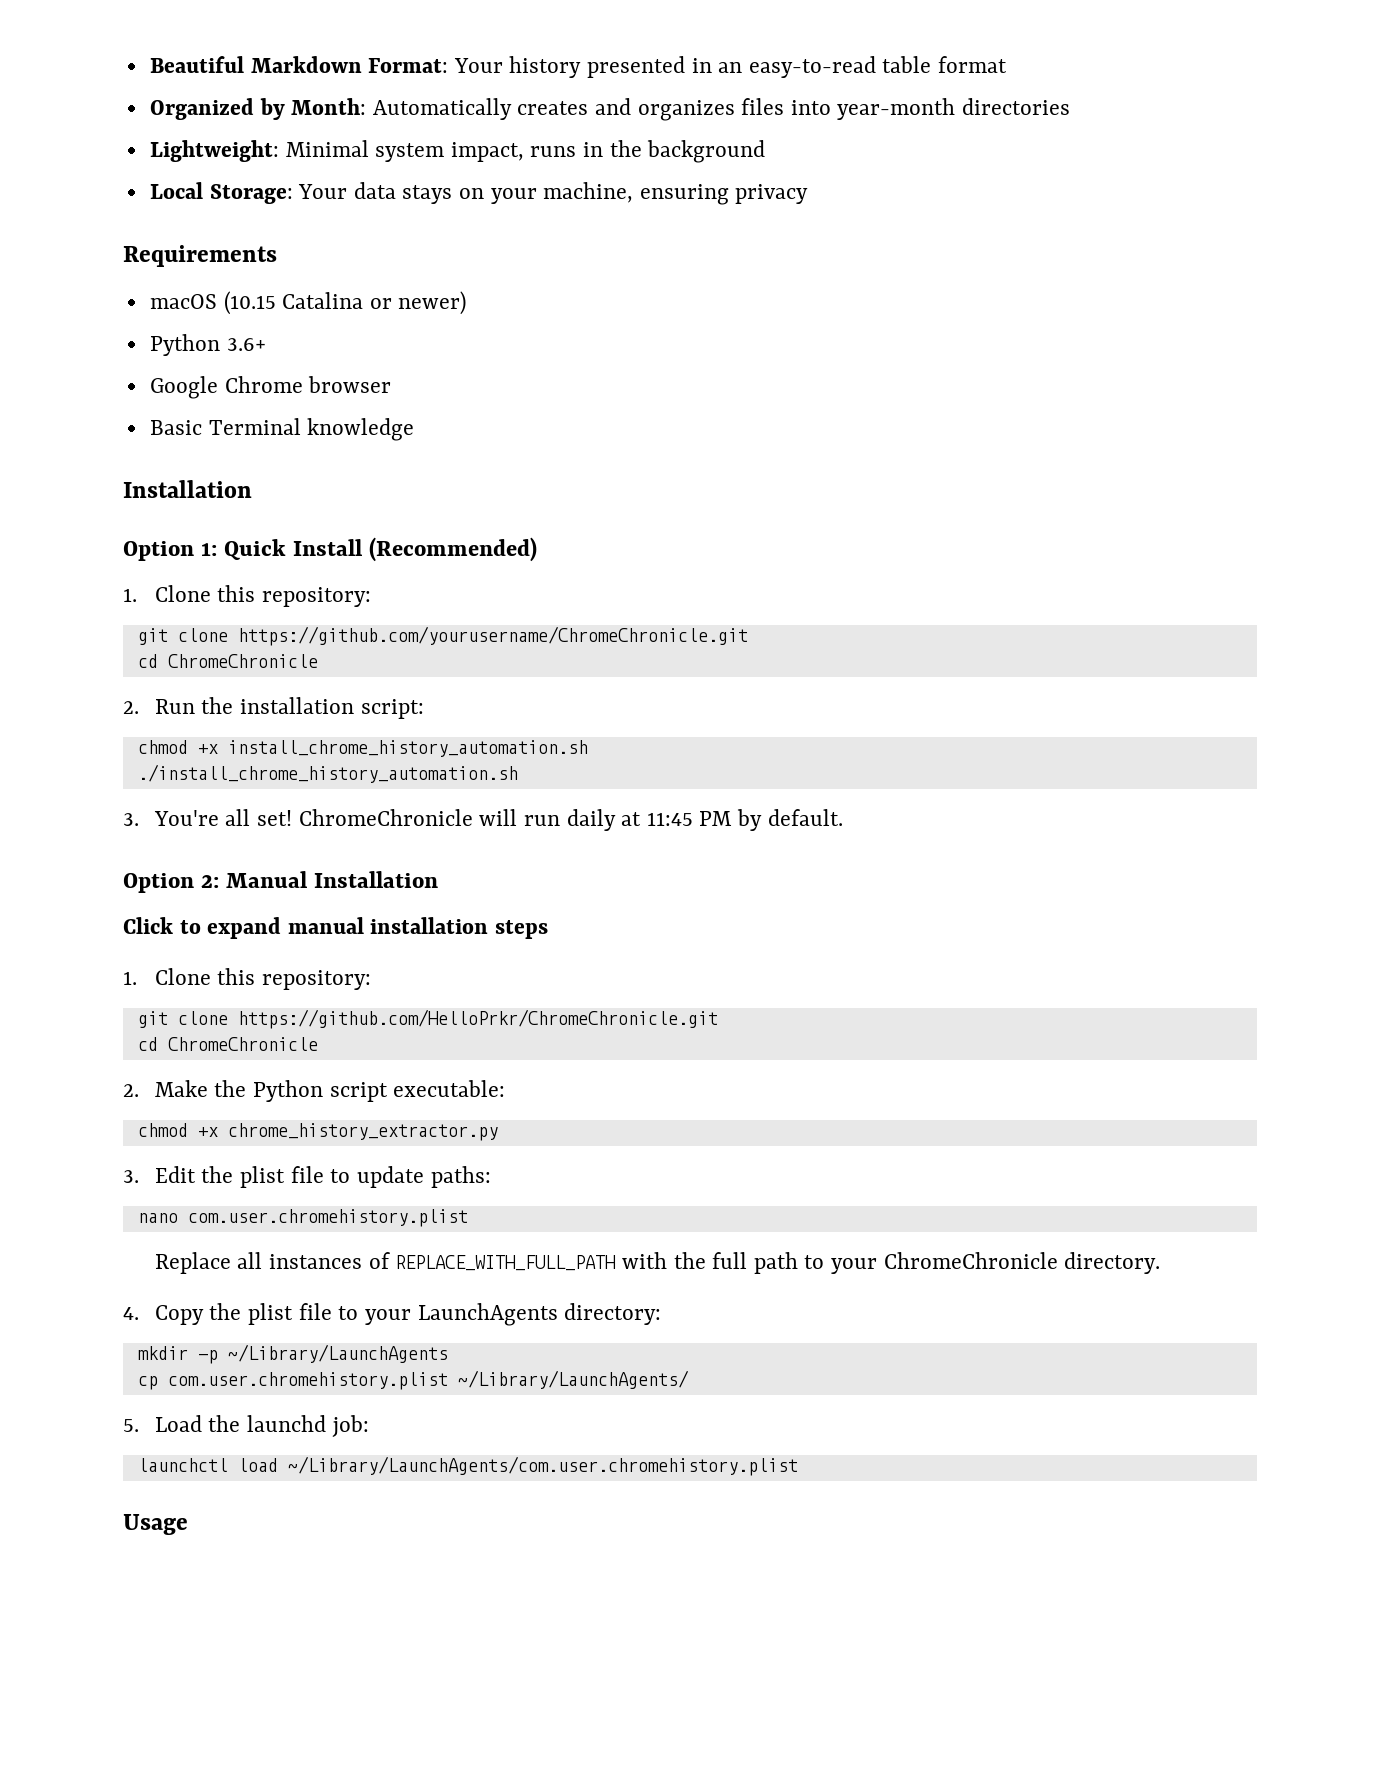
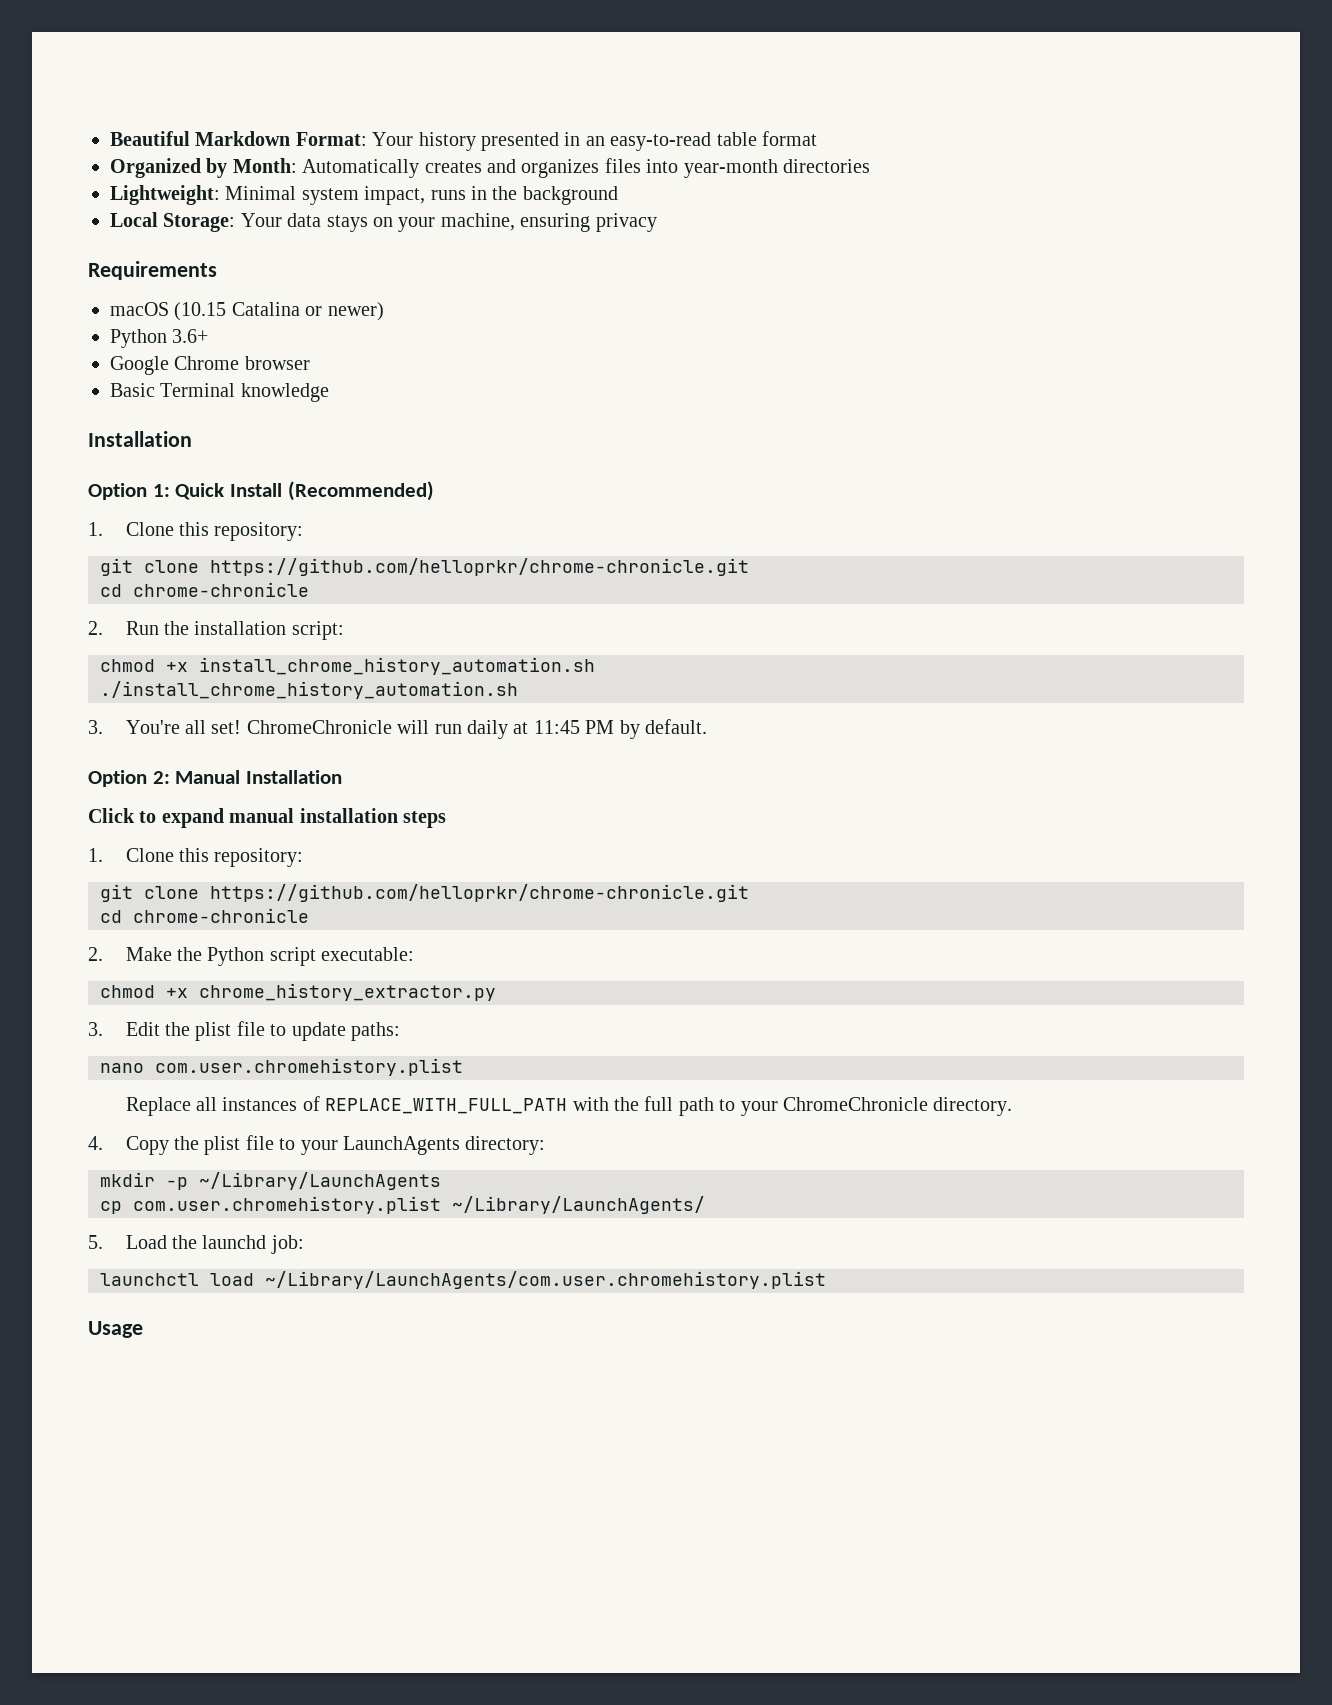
  Option 1: Quick Install (Recommended)
  1. Clone this repository:
- git clone https://github.com/yourusername/ChromeChronicle.git
- cd ChromeChronicle
+ git clone https://github.com/helloprkr/chrome-chronicle.git
+ cd chrome-chronicle
  Click to expand manual installation steps
  1. Clone this repository:
- git clone https://github.com/HelloPrkr/ChromeChronicle.git
- cd ChromeChronicle
+ git clone https://github.com/helloprkr/chrome-chronicle.git
+ cd chrome-chronicle

